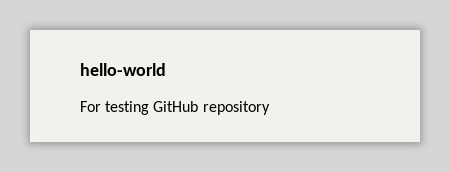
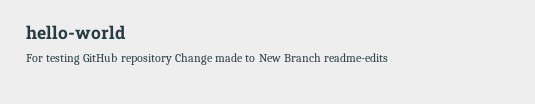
- For testing GitHub repository
+ For testing GitHub repository Change made to New Branch readme-edits

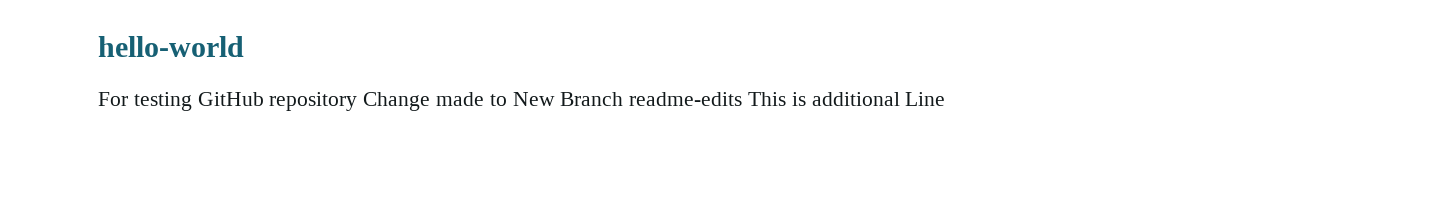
- For testing GitHub repository Change made to New Branch readme-edits
+ For testing GitHub repository Change made to New Branch readme-edits This is additional Line

